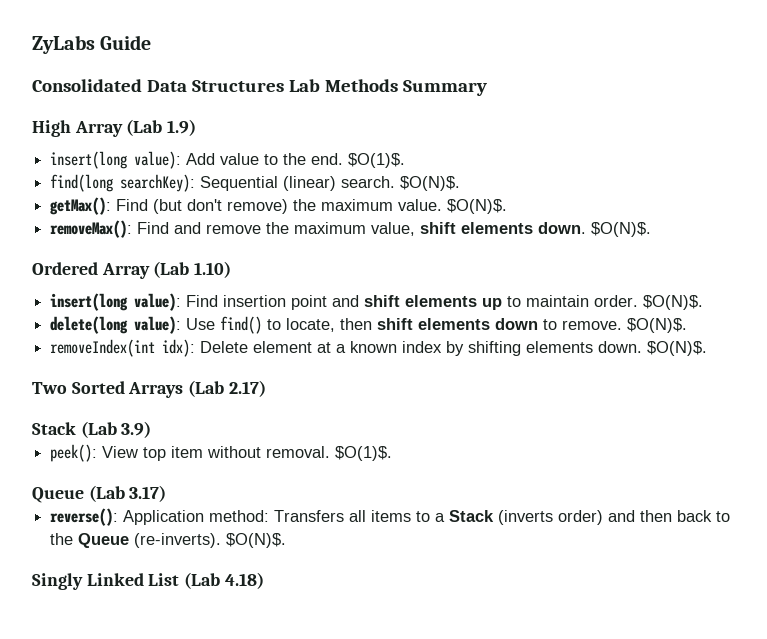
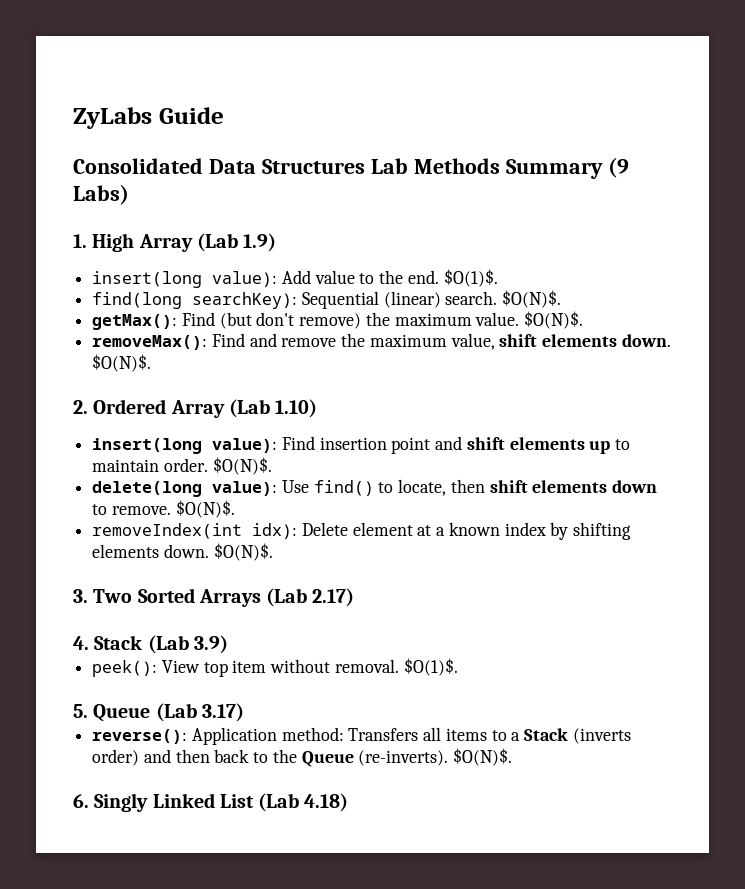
- Consolidated Data Structures Lab Methods Summary
- High Array (Lab 1.9)
+ Consolidated Data Structures Lab Methods Summary (9 Labs)
+ 1. High Array (Lab 1.9)
- Ordered Array (Lab 1.10)
+ 2. Ordered Array (Lab 1.10)
- Two Sorted Arrays (Lab 2.17)
+ 3. Two Sorted Arrays (Lab 2.17)
- Stack (Lab 3.9)
+ 4. Stack (Lab 3.9)
- Queue (Lab 3.17)
+ 5. Queue (Lab 3.17)
- Singly Linked List (Lab 4.18)
+ 6. Singly Linked List (Lab 4.18)

